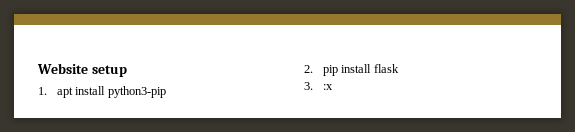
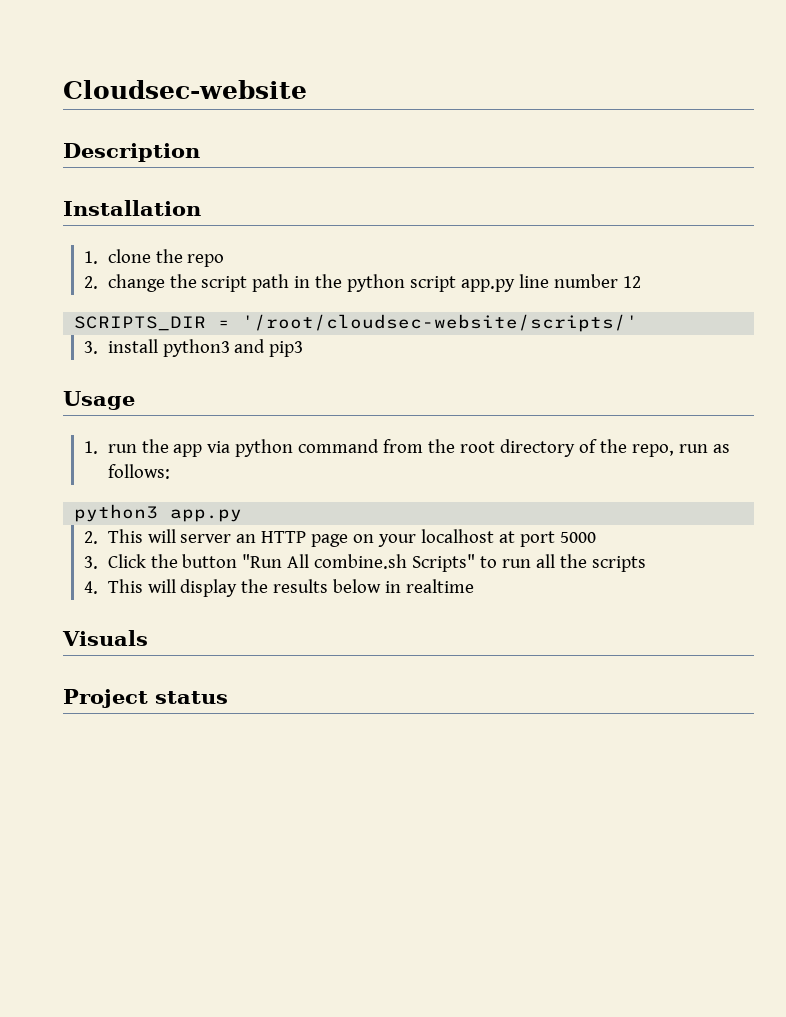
- Website setup
- 1. apt install python3-pip
- 2. pip install flask
- 3. :x
+ Cloudsec-website
+ Description
+ Installation
+ 1. clone the repo
+ 2. change the script path in the python script app.py line number 12
+ SCRIPTS_DIR = '/root/cloudsec-website/scripts/'
+ 3. install python3 and pip3
+ Usage
+ 1. run the app via python command from the root directory of the repo, run as follows:
+ python3 app.py
+ 2. This will server an HTTP page on your localhost at port 5000
+ 3. Click the button "Run All combine.sh Scripts" to run all the scripts
+ 4. This will display the results below in realtime
+ Visuals
+ Project status

